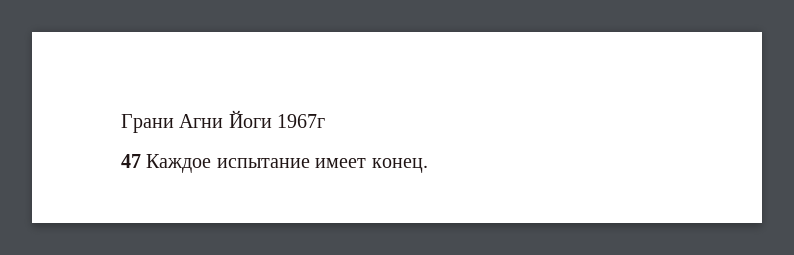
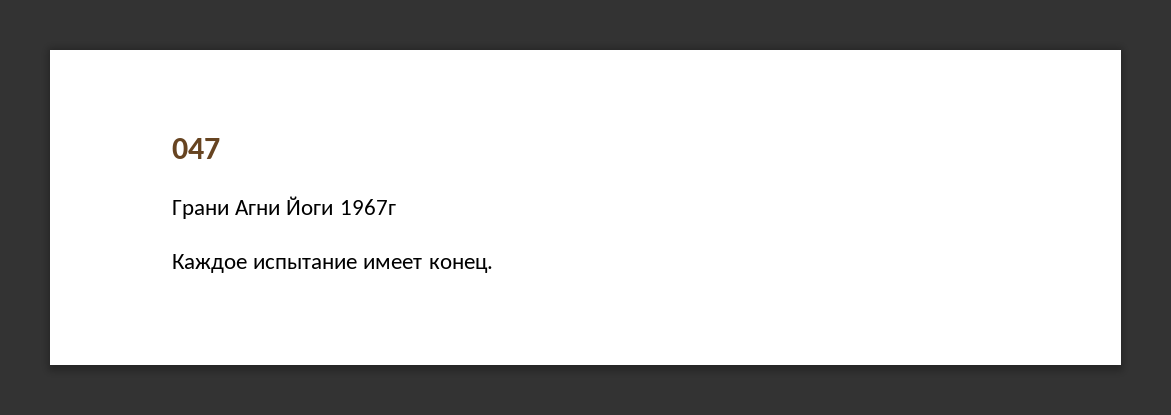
+ 047
- 47 Каждое испытание имеет конец.
+ Каждое испытание имеет конец.

